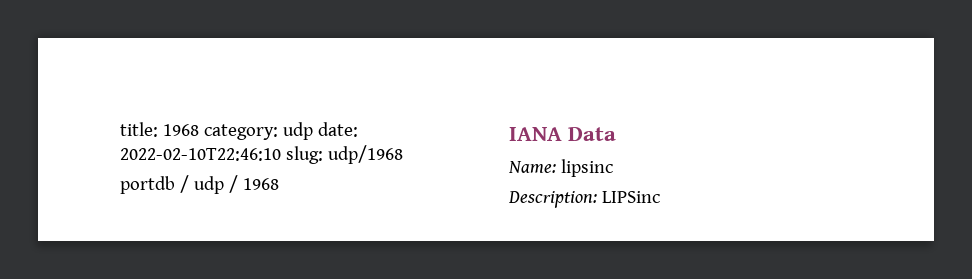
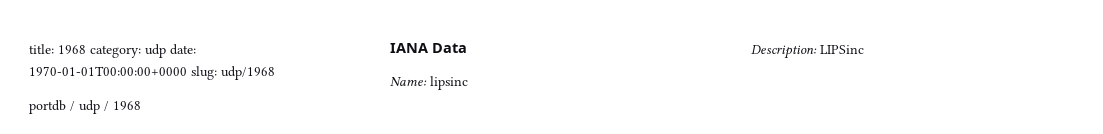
- title: 1968 category: udp date: 2022-02-10T22:46:10 slug: udp/1968
+ title: 1968 category: udp date: 1970-01-01T00:00:00+0000 slug: udp/1968

